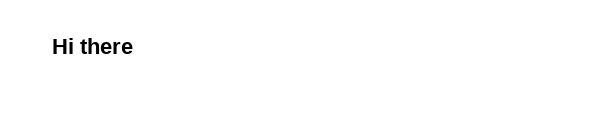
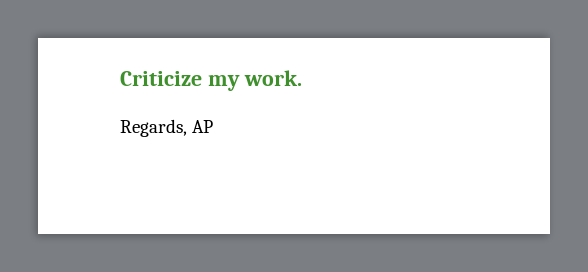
- Hi there
+ Criticize my work.
+ Regards, AP

